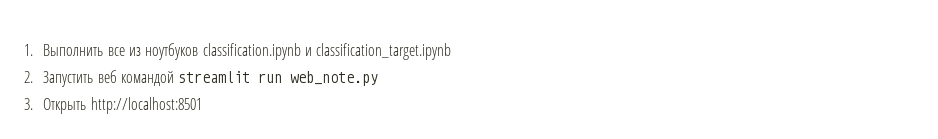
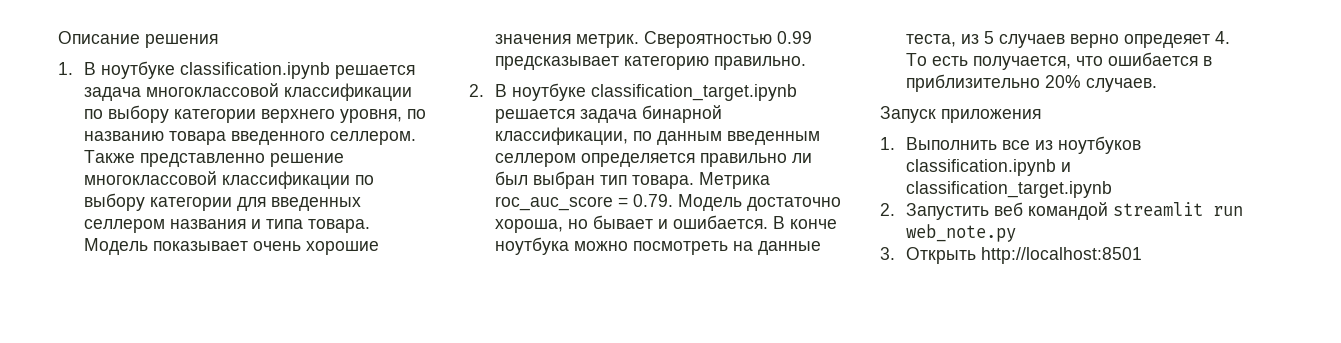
+ Описание решения
+ 1. В ноутбуке classification.ipynb решается задача многоклассовой классификации по выбору категории верхнего уровня, по названию товара введенного селлером. Также представленно решение многоклассовой классификации по выбору категории для введенных селлером названия и типа товара. Модель показывает очень хорошие значения метрик. Свероятностью 0.99 предсказывает категорию правильно.
+ 2. В ноутбуке classification_target.ipynb решается задача бинарной классификации, по данным введенным селлером определяется правильно ли был выбран тип товара. Метрика roc_auc_score = 0.79. Модель достаточно хороша, но бывает и ошибается. В конче ноутбука можно посмотреть на данные теста, из 5 случаев верно опредеяет 4. То есть получается, что ошибается в приблизительно 20% случаев.
+ Запуск приложения

